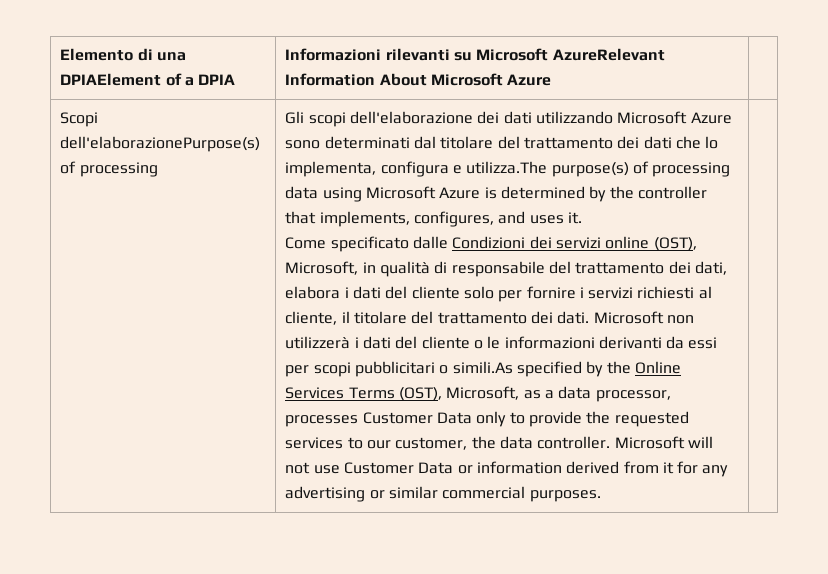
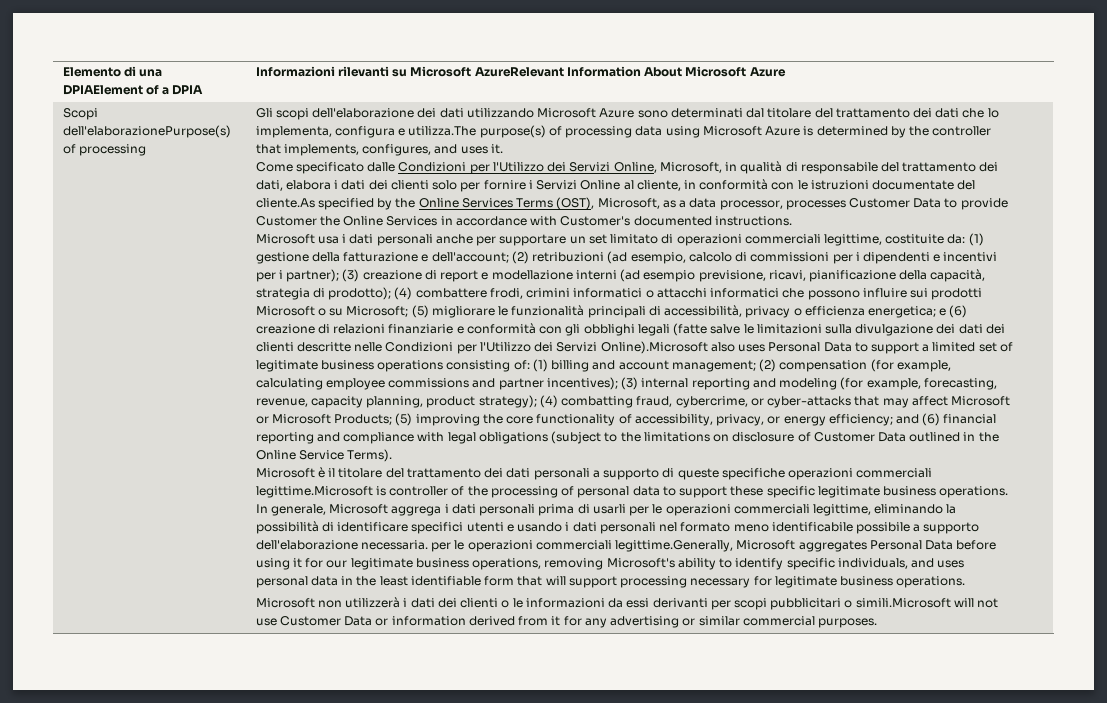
- Come specificato dalle Condizioni dei servizi online (OST), Microsoft, in qualità di responsabile del trattamento dei dati, elabora i dati del cliente solo per fornire i servizi richiesti al cliente, il titolare del trattamento dei dati. Microsoft non utilizzerà i dati del cliente o le informazioni derivanti da essi per scopi pubblicitari o simili.As specified by the Online Services Terms (OST), Microsoft, as a data processor, processes Customer Data only to provide the requested services to our customer, the data controller. Microsoft will not use Customer Data or information derived from it for any advertising or similar commercial purposes.
+ Come specificato dalle Condizioni per l'Utilizzo dei Servizi Online, Microsoft, in qualità di responsabile del trattamento dei dati, elabora i dati dei clienti solo per fornire i Servizi Online al cliente, in conformità con le istruzioni documentate del cliente.As specified by the Online Services Terms (OST), Microsoft, as a data processor, processes Customer Data to provide Customer the Online Services in accordance with Customer's documented instructions.
+ Microsoft usa i dati personali anche per supportare un set limitato di operazioni commerciali legittime, costituite da: (1) gestione della fatturazione e dell'account; (2) retribuzioni (ad esempio, calcolo di commissioni per i dipendenti e incentivi per i partner); (3) creazione di report e modellazione interni (ad esempio previsione, ricavi, pianificazione della capacità, strategia di prodotto); (4) combattere frodi, crimini informatici o attacchi informatici che possono influire sui prodotti Microsoft o su Microsoft; (5) migliorare le funzionalità principali di accessibilità, privacy o efficienza energetica; e (6) creazione di relazioni finanziarie e conformità con gli obblighi legali (fatte salve le limitazioni sulla divulgazione dei dati dei clienti descritte nelle Condizioni per l'Utilizzo dei Servizi Online).Microsoft also uses Personal Data to support a limited set of legitimate business operations consisting of: (1) billing and account management; (2) compensation (for example, calculating employee commissions and partner incentives); (3) internal reporting and modeling (for example, forecasting, revenue, capacity planning, product strategy); (4) combatting fraud, cybercrime, or cyber-attacks that may affect Microsoft or Microsoft Products; (5) improving the core functionality of accessibility, privacy, or energy efficiency; and (6) financial reporting and compliance with legal obligations (subject to the limitations on disclosure of Customer Data outlined in the Online Service Terms).
+ Microsoft è il titolare del trattamento dei dati personali a supporto di queste specifiche operazioni commerciali legittime.Microsoft is controller of the processing of personal data to support these specific legitimate business operations. In generale, Microsoft aggrega i dati personali prima di usarli per le operazioni commerciali legittime, eliminando la possibilità di identificare specifici utenti e usando i dati personali nel formato meno identificabile possibile a supporto dell'elaborazione necessaria. per le operazioni commerciali legittime.Generally, Microsoft aggregates Personal Data before using it for our legitimate business operations, removing Microsoft's ability to identify specific individuals, and uses personal data in the least identifiable form that will support processing necessary for legitimate business operations.
+ Microsoft non utilizzerà i dati dei clienti o le informazioni da essi derivanti per scopi pubblicitari o simili.Microsoft will not use Customer Data or information derived from it for any advertising or similar commercial purposes.

